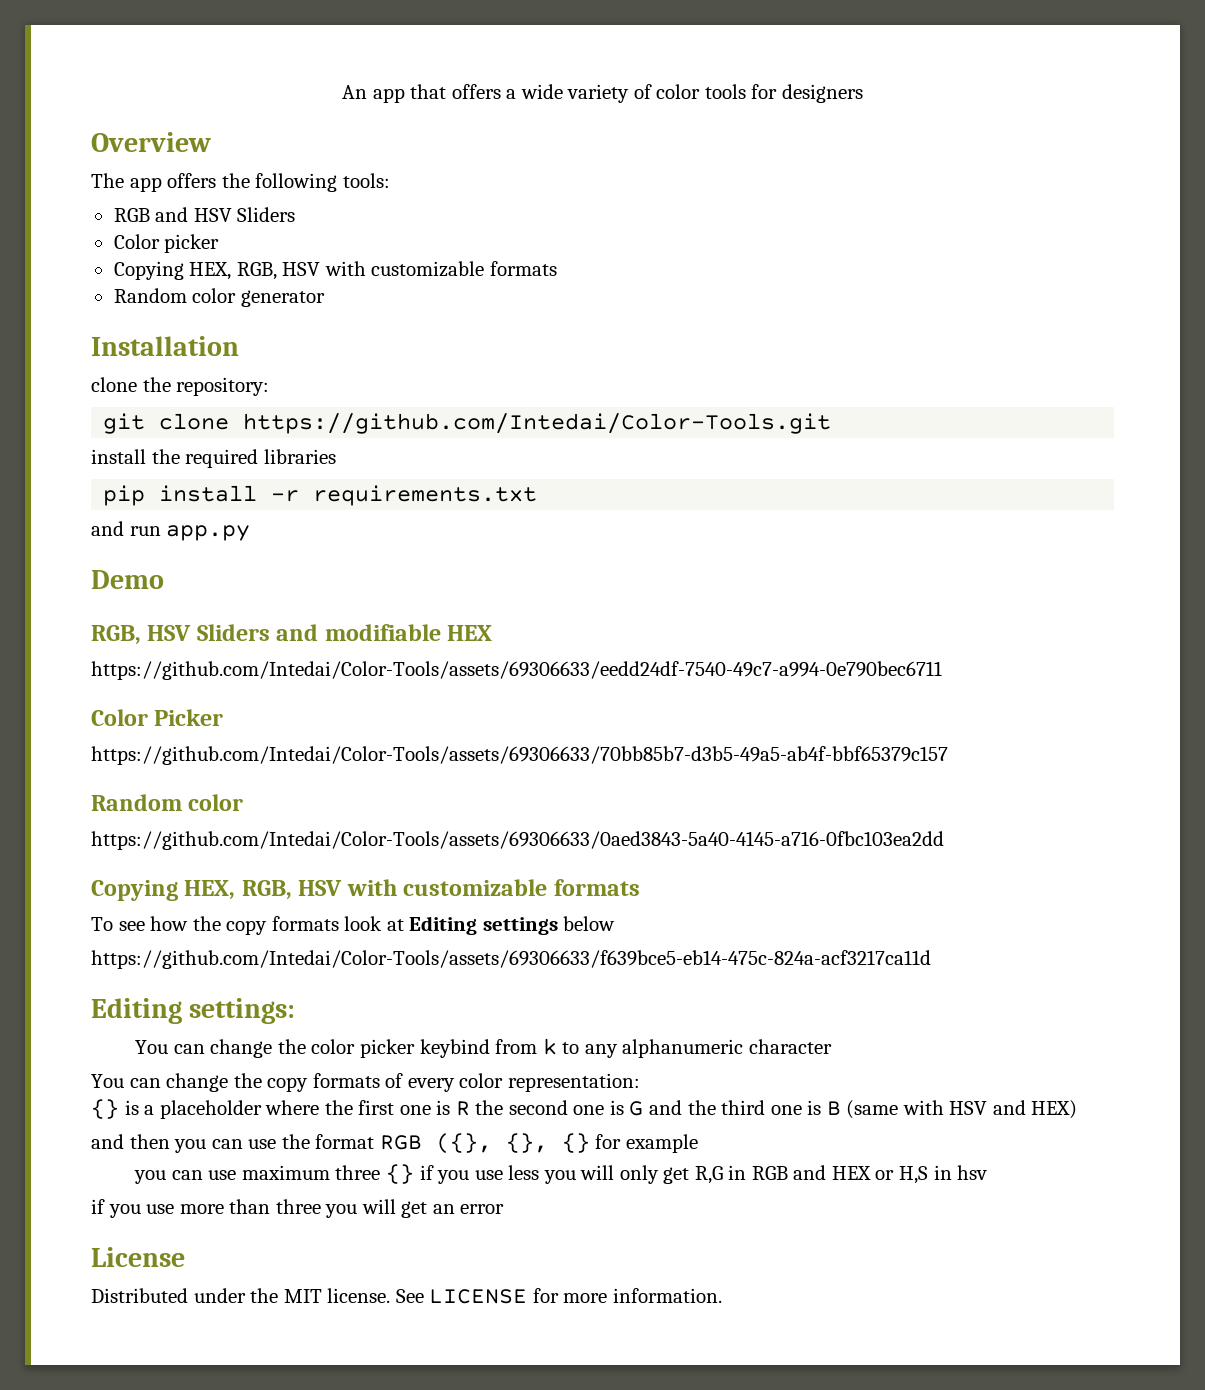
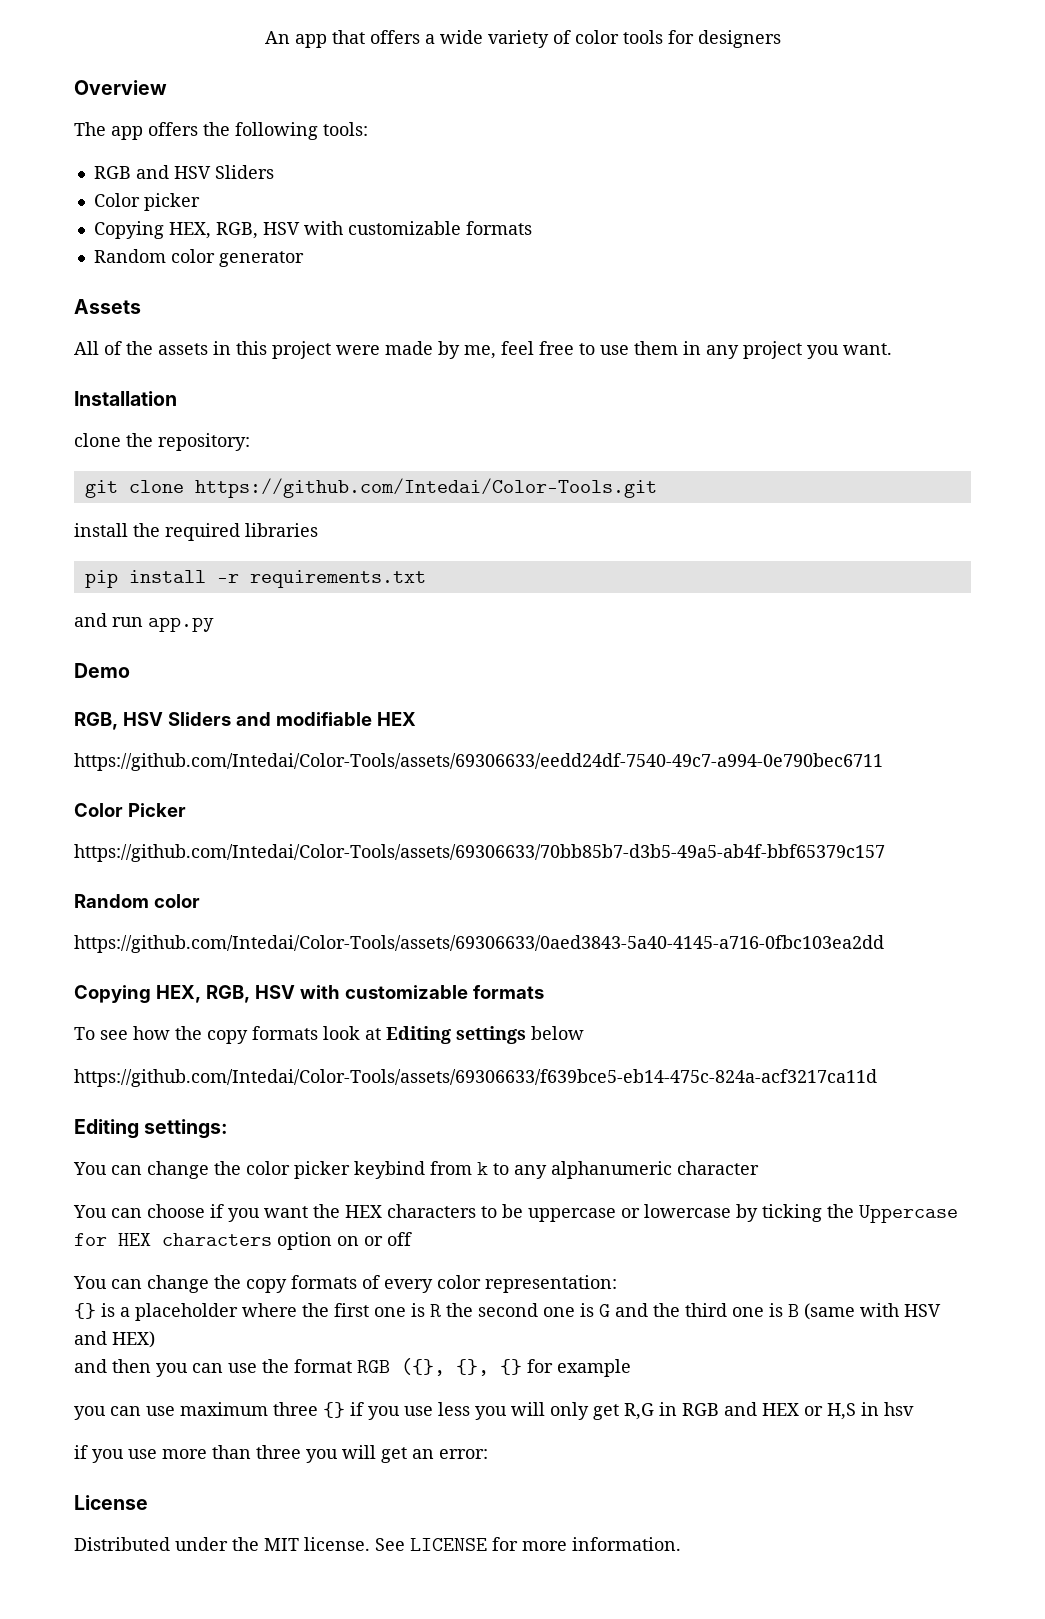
+ Assets
+ All of the assets in this project were made by me, feel free to use them in any project you want.
+ You can choose if you want the HEX characters to be uppercase or lowercase by ticking the Uppercase for HEX characters option on or off
- if you use more than three you will get an error
+ if you use more than three you will get an error:

